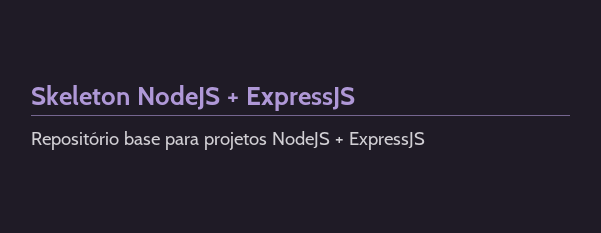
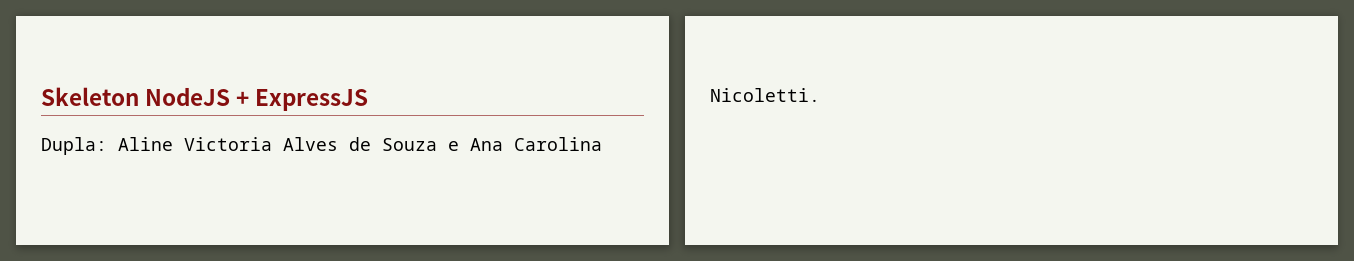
- Repositório base para projetos NodeJS + ExpressJS
+ Dupla: Aline Victoria Alves de Souza e Ana Carolina Nicoletti.

